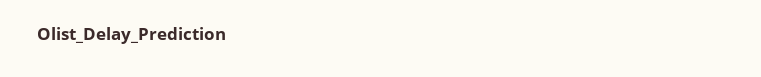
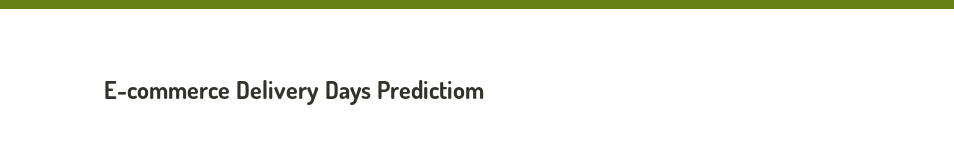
- Olist_Delay_Prediction
+ E-commerce Delivery Days Predictiom

